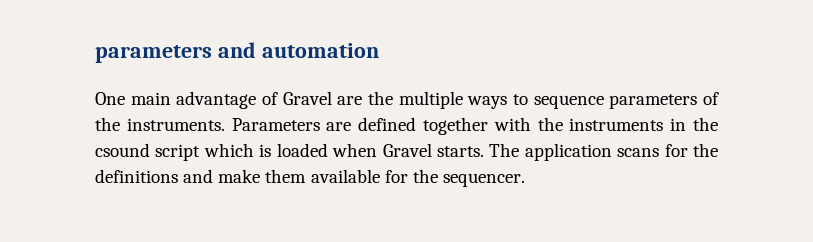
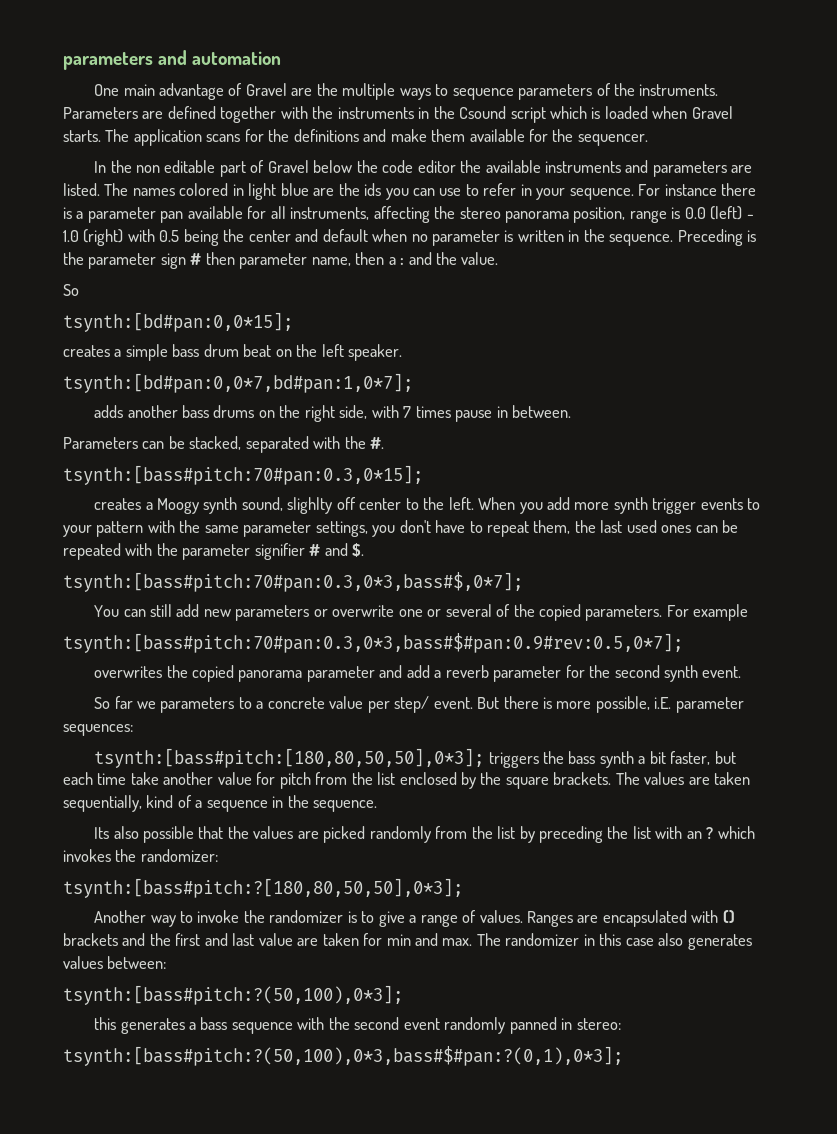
- Parameters are defined together with the instruments in the csound script which is loaded when Gravel starts.
+ Parameters are defined together with the instruments in the Csound script which is loaded when Gravel starts.
+ In the non editable part of Gravel below the code editor the available instruments and parameters are listed. The names colored in light blue are the ids you can use to refer in your sequence. For instance there is a parameter pan available for all instruments, affecting the stereo panorama position, range is 0.0 (left) - 1.0 (right) with 0.5 being the center and default when no parameter is written in the sequence. Preceding is the parameter sign # then parameter name, then a : and the value.
+ So
+ tsynth:[bd#pan:0,0*15];
+ creates a simple bass drum beat on the left speaker.
+ tsynth:[bd#pan:0,0*7,bd#pan:1,0*7];
+ adds another bass drums on the right side, with 7 times pause in between.
+ Parameters can be stacked, separated with the #.
+ tsynth:[bass#pitch:70#pan:0.3,0*15];
+ creates a Moogy synth sound, slighlty off center to the left. When you add more synth trigger events to your pattern with the same parameter settings, you don't have to repeat them, the last used ones can be repeated with the parameter signifier # and $.
+ tsynth:[bass#pitch:70#pan:0.3,0*3,bass#$,0*7];
+ You can still add new parameters or overwrite one or several of the copied parameters. For example
+ tsynth:[bass#pitch:70#pan:0.3,0*3,bass#$#pan:0.9#rev:0.5,0*7];
+ overwrites the copied panorama parameter and add a reverb parameter for the second synth event.
+ So far we parameters to a concrete value per step/ event. But there is more possible, i.E. parameter sequences:
+ tsynth:[bass#pitch:[180,80,50,50],0*3]; triggers the bass synth a bit faster, but each time take another value for pitch from the list enclosed by the square brackets. The values are taken sequentially, kind of a sequence in the sequence.
+ Its also possible that the values are picked randomly from the list by preceding the list with an ? which invokes the randomizer:
+ tsynth:[bass#pitch:?[180,80,50,50],0*3];
+ Another way to invoke the randomizer is to give a range of values. Ranges are encapsulated with () brackets and the first and last value are taken for min and max. The randomizer in this case also generates values between:
+ tsynth:[bass#pitch:?(50,100),0*3];
+ this generates a bass sequence with the second event randomly panned in stereo:
+ tsynth:[bass#pitch:?(50,100),0*3,bass#$#pan:?(0,1),0*3];

